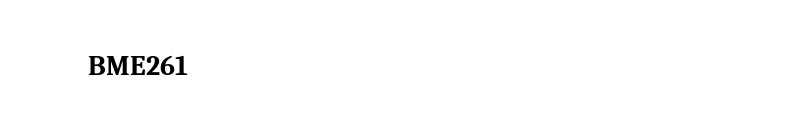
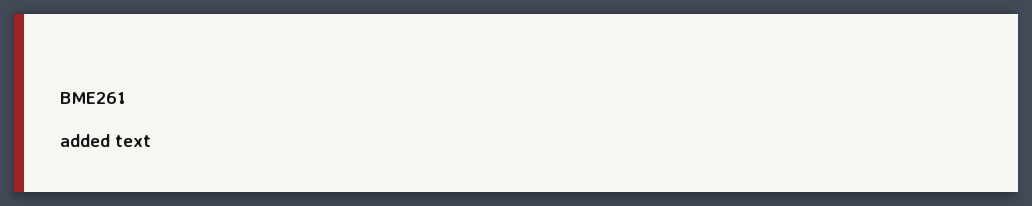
+ added text

